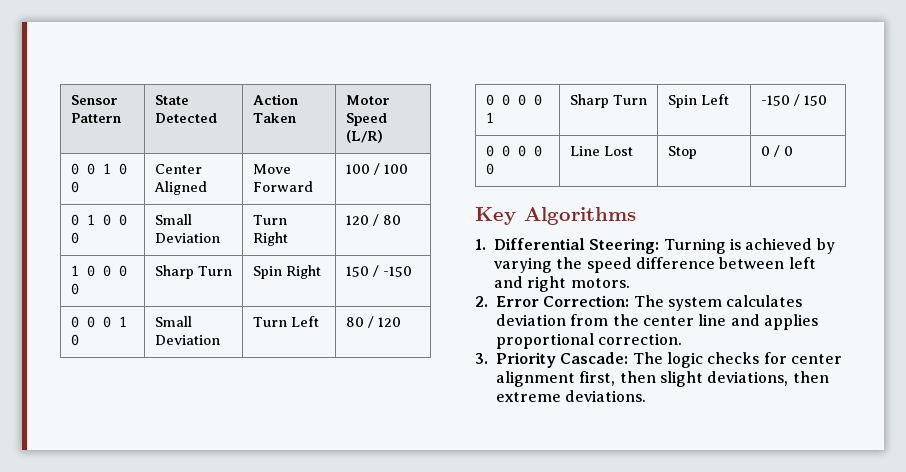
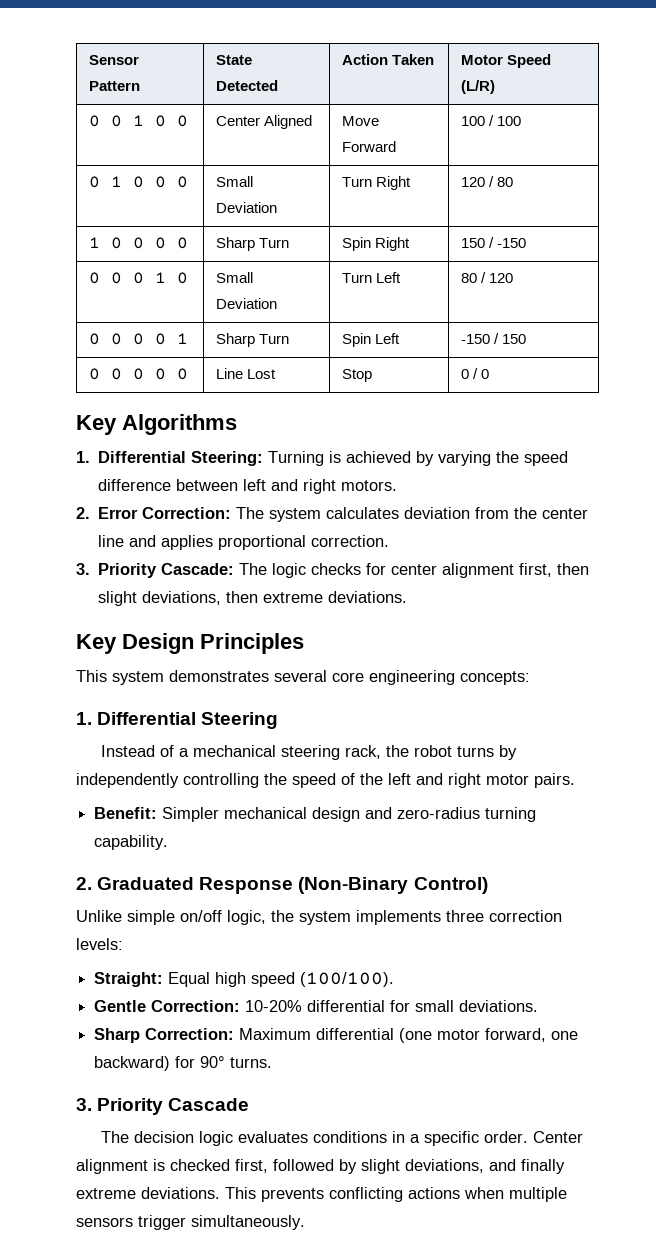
+ Key Design Principles
+ This system demonstrates several core engineering concepts:
+ 1. Differential Steering
+ Instead of a mechanical steering rack, the robot turns by independently controlling the speed of the left and right motor pairs.
+ Benefit: Simpler mechanical design and zero-radius turning capability.
+ 2. Graduated Response (Non-Binary Control)
+ Unlike simple on/off logic, the system implements three correction levels:
+ Straight: Equal high speed (100/100).
+ Gentle Correction: 10-20% differential for small deviations.
+ Sharp Correction: Maximum differential (one motor forward, one backward) for 90° turns.
+ 3. Priority Cascade
+ The decision logic evaluates conditions in a specific order. Center alignment is checked first, followed by slight deviations, and finally extreme deviations. This prevents conflicting actions when multiple sensors trigger simultaneously.

